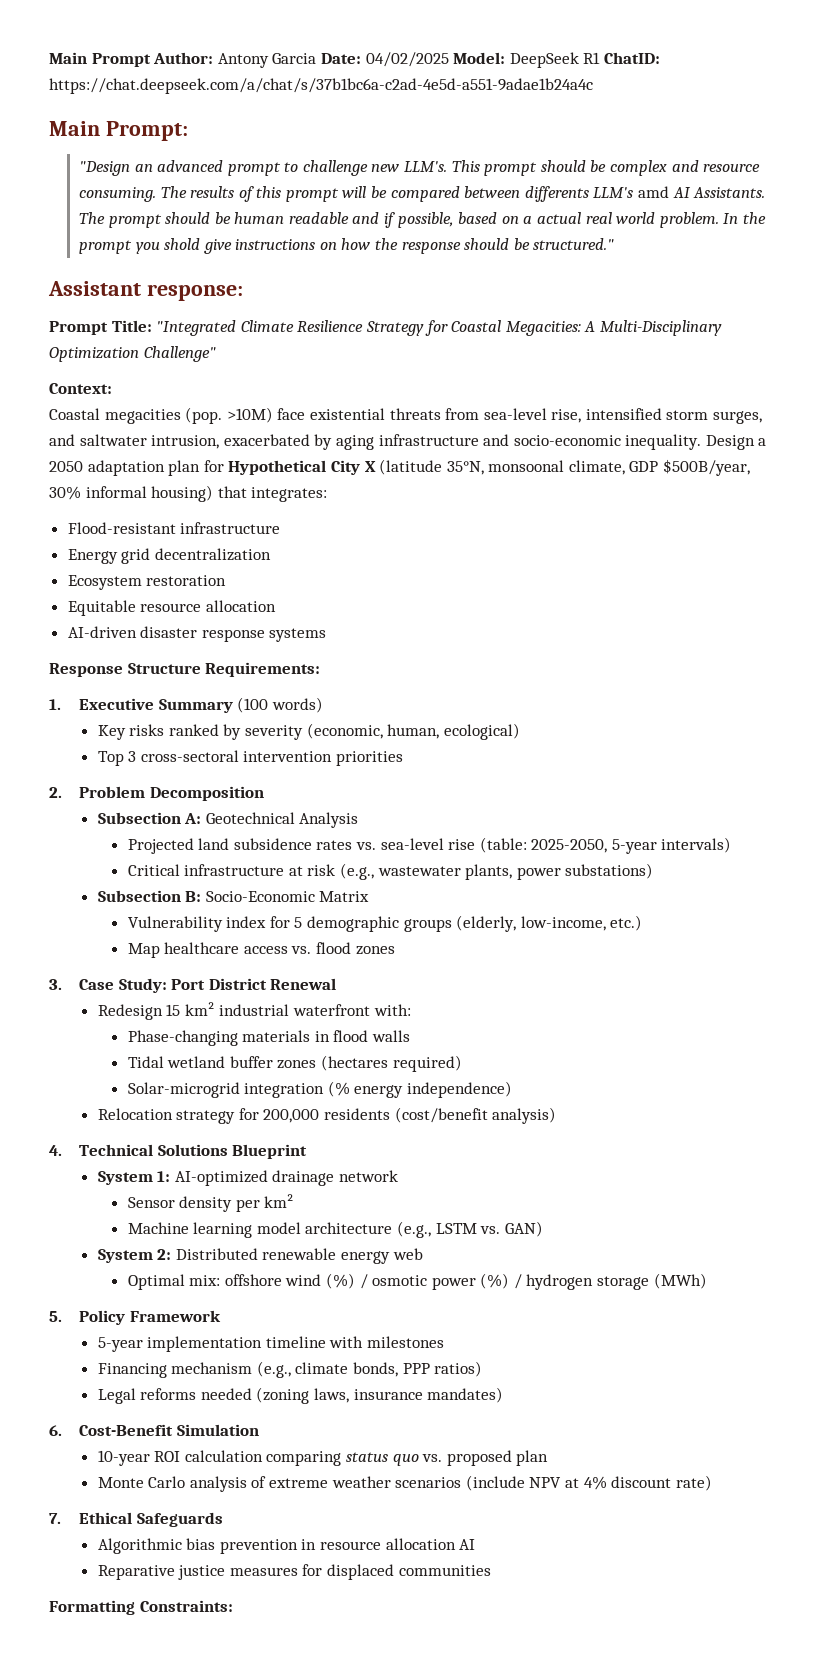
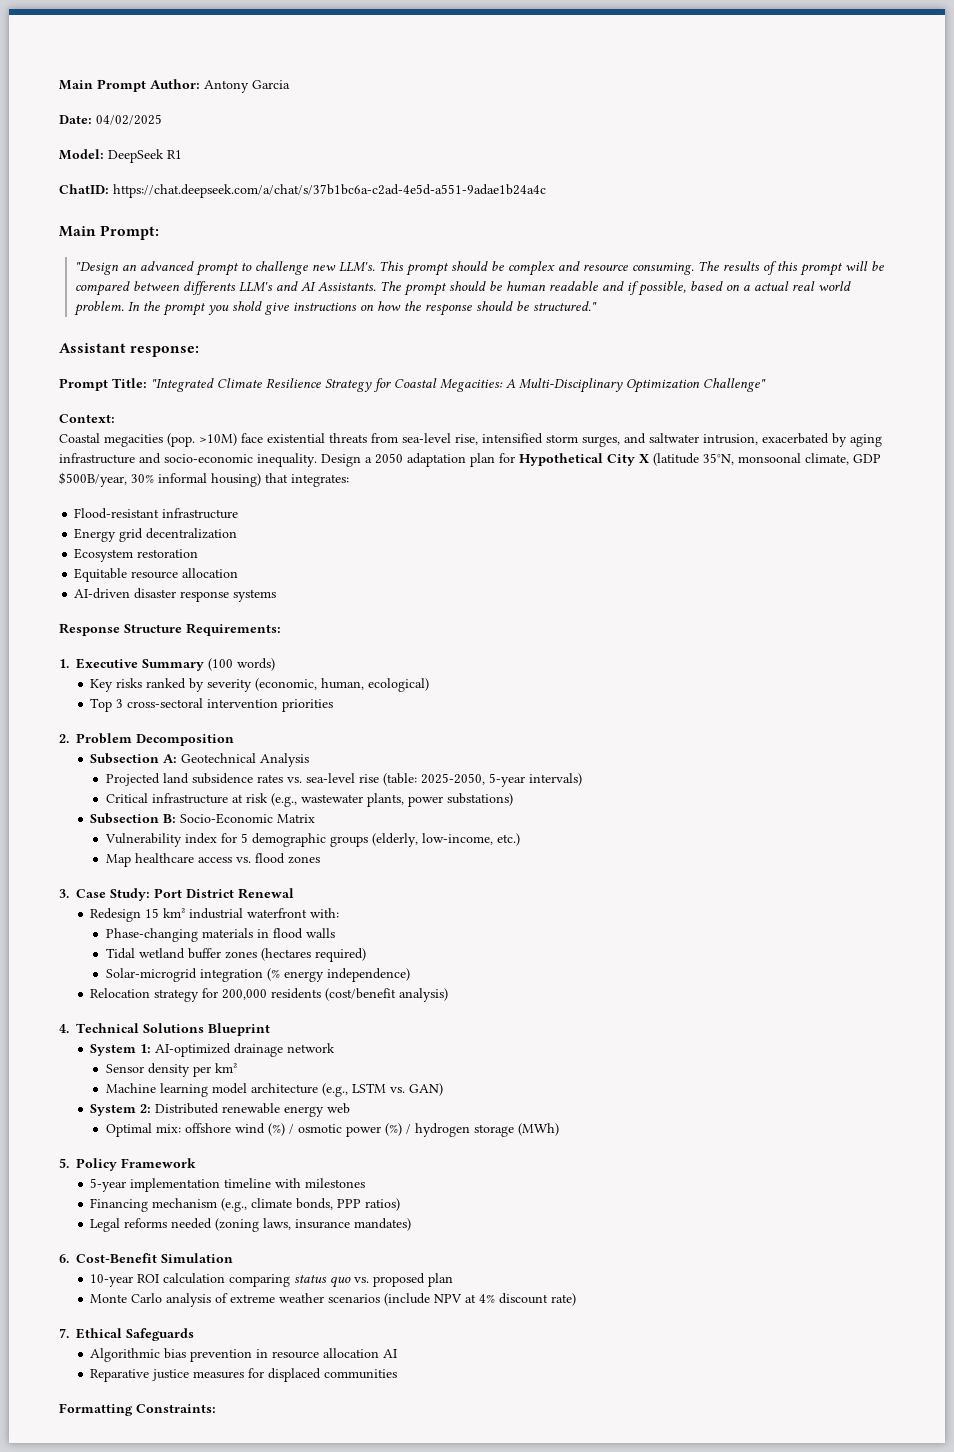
- Main Prompt Author: Antony Garcia Date: 04/02/2025 Model: DeepSeek R1 ChatID: https://chat.deepseek.com/a/chat/s/37b1bc6a-c2ad-4e5d-a551-9adae1b24a4c
+ Main Prompt Author: Antony Garcia
+ Date: 04/02/2025
+ Model: DeepSeek R1
+ ChatID: https://chat.deepseek.com/a/chat/s/37b1bc6a-c2ad-4e5d-a551-9adae1b24a4c
- The results of this prompt will be compared between differents LLM's amd AI Assistants.
+ The results of this prompt will be compared between differents LLM's and AI Assistants.

